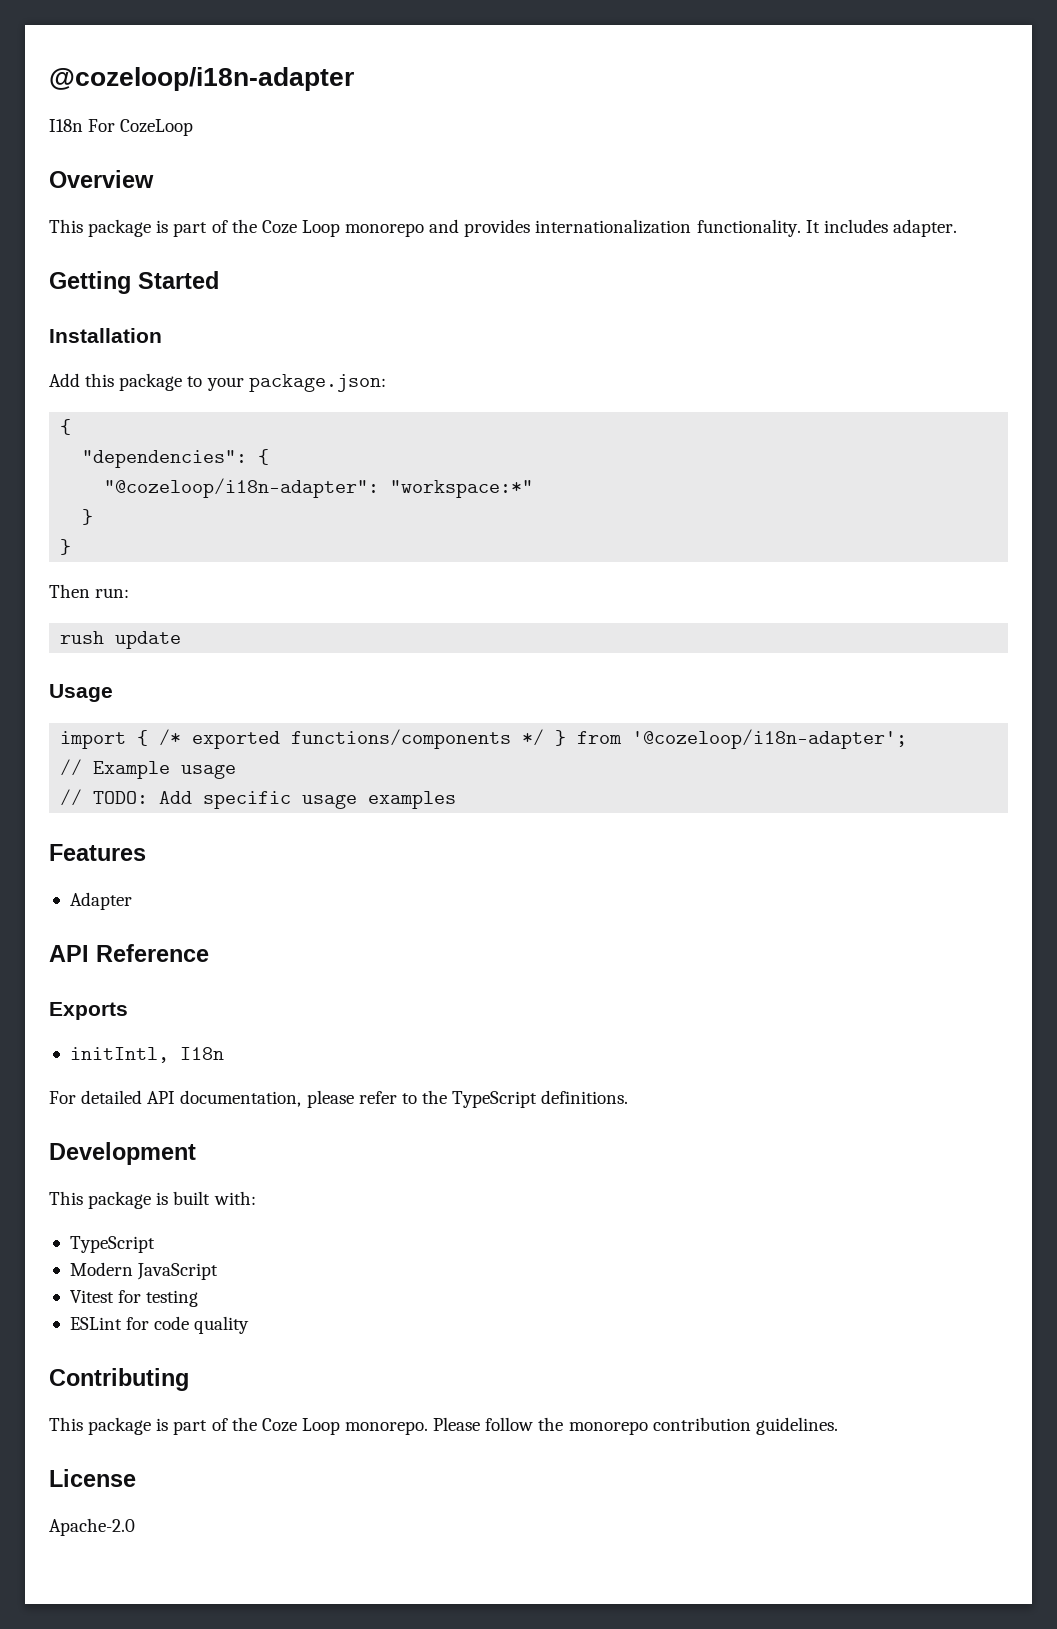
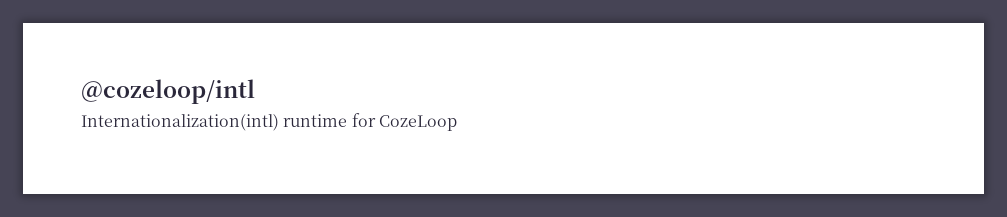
- @cozeloop/i18n-adapter
- I18n For CozeLoop
- Overview
- This package is part of the Coze Loop monorepo and provides internationalization functionality. It includes adapter.
- Getting Started
- Installation
- Add this package to your package.json:
- {
- "dependencies": {
- "@cozeloop/i18n-adapter": "workspace:*"
- }
- }
- Then run:
- rush update
- Usage
- import { /* exported functions/components */ } from '@cozeloop/i18n-adapter';
- // Example usage
- // TODO: Add specific usage examples
- Features
- Adapter
- API Reference
- Exports
- initIntl, I18n
- For detailed API documentation, please refer to the TypeScript definitions.
- Development
- This package is built with:
- TypeScript
- Modern JavaScript
- Vitest for testing
- ESLint for code quality
- Contributing
- This package is part of the Coze Loop monorepo. Please follow the monorepo contribution guidelines.
- License
- Apache-2.0
+ @cozeloop/intl
+ Internationalization(intl) runtime for CozeLoop

